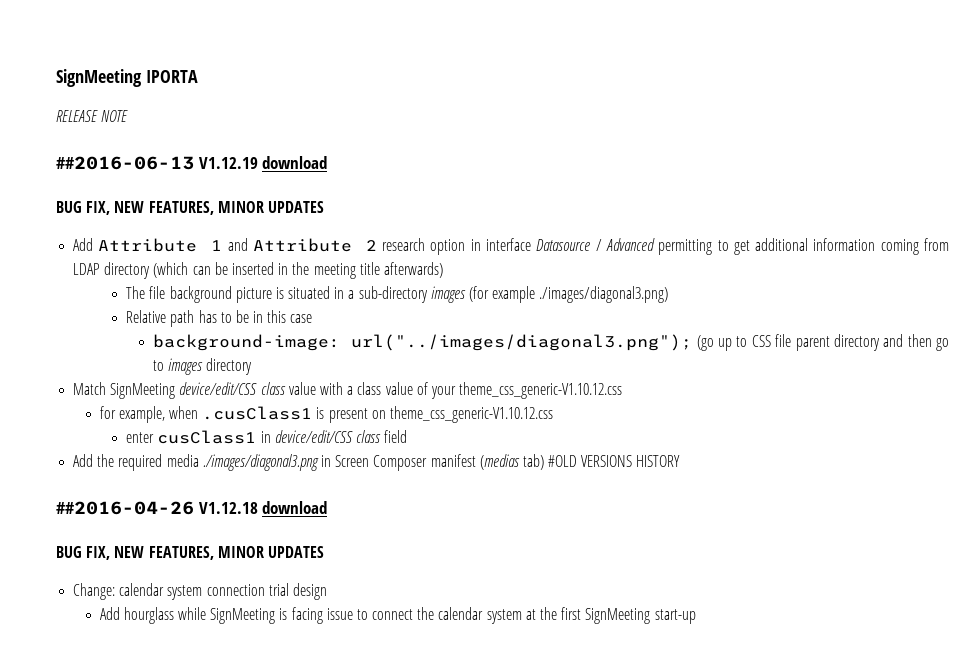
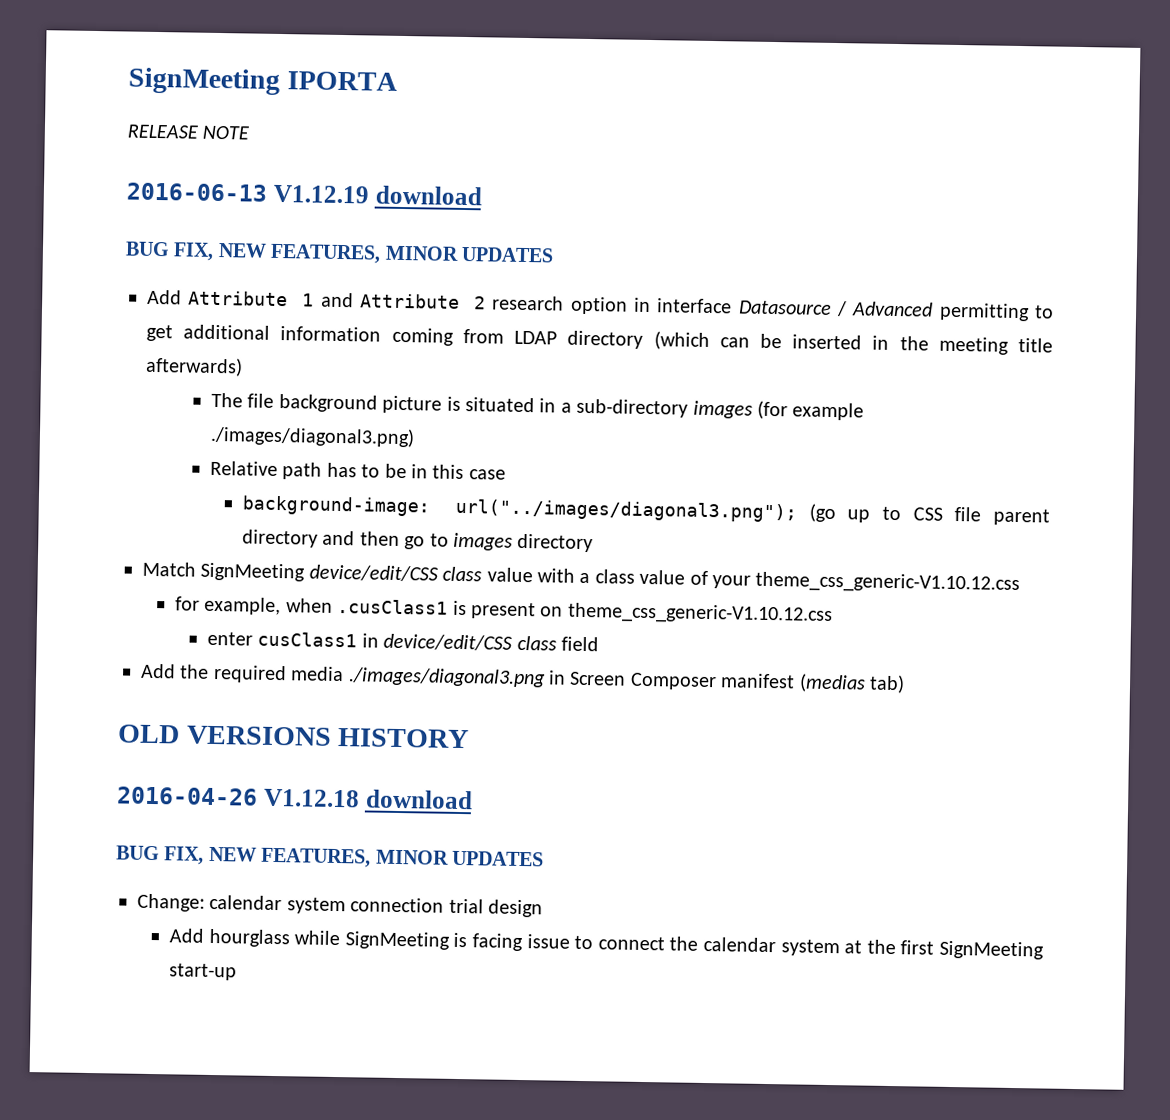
- ##2016-06-13 V1.12.19 download
+ 2016-06-13 V1.12.19 download
- Add the required media ./images/diagonal3.png in Screen Composer manifest (medias tab) #OLD VERSIONS HISTORY
+ Add the required media ./images/diagonal3.png in Screen Composer manifest (medias tab)
+ OLD VERSIONS HISTORY
- ##2016-04-26 V1.12.18 download
+ 2016-04-26 V1.12.18 download

